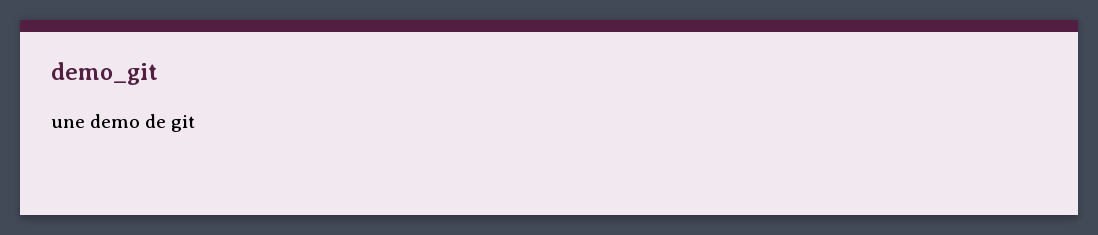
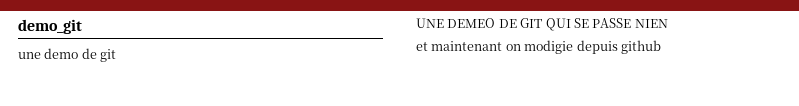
+ UNE DEMEO DE GIT QUI SE PASSE NIEN
+ et maintenant on modigie depuis github

